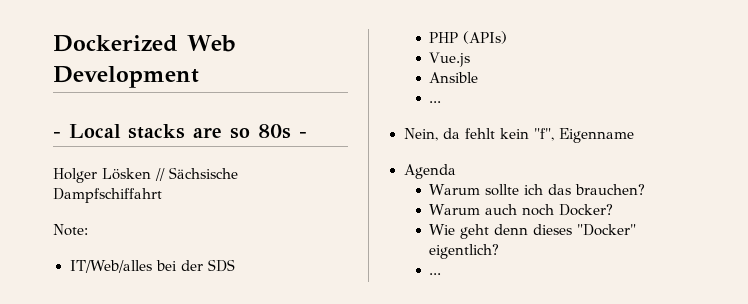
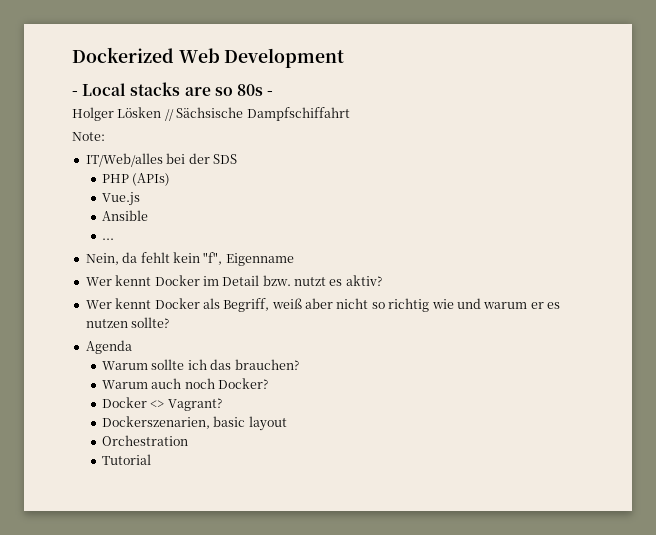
+ Wer kennt Docker im Detail bzw. nutzt es aktiv?
+ Wer kennt Docker als Begriff, weiß aber nicht so richtig wie und warum er es nutzen sollte?
- Wie geht denn dieses "Docker" eigentlich?
- ...
+ Docker <> Vagrant?
+ Dockerszenarien, basic layout
+ Orchestration
+ Tutorial

